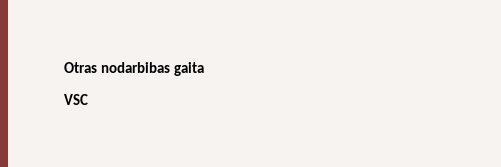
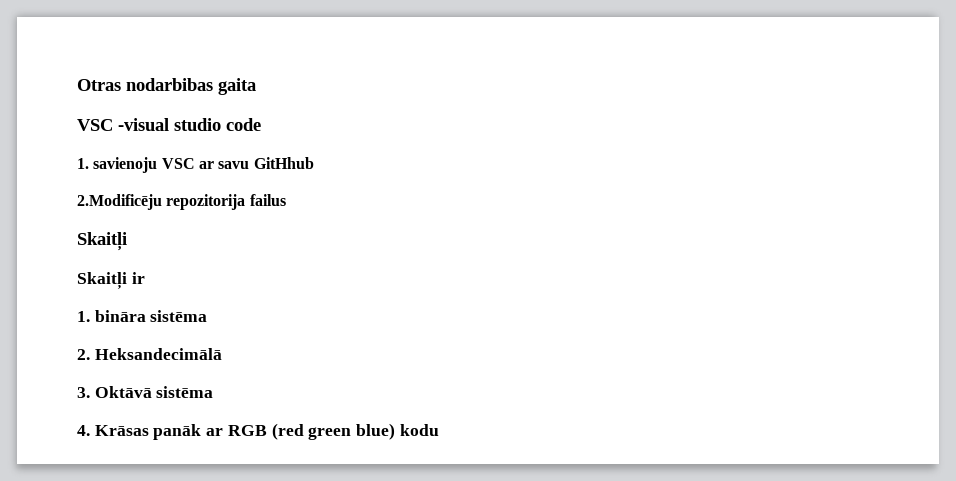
- VSC
+ VSC -visual studio code
+ 1. savienoju VSC ar savu GitHhub
+ 2.Modificēju repozitorija failus
+ Skaitļi
+ Skaitļi ir
+ 1. bināra sistēma
+ 2. Heksandecimālā
+ 3. Oktāvā sistēma
+ 4. Krāsas panāk ar RGB (red green blue) kodu

